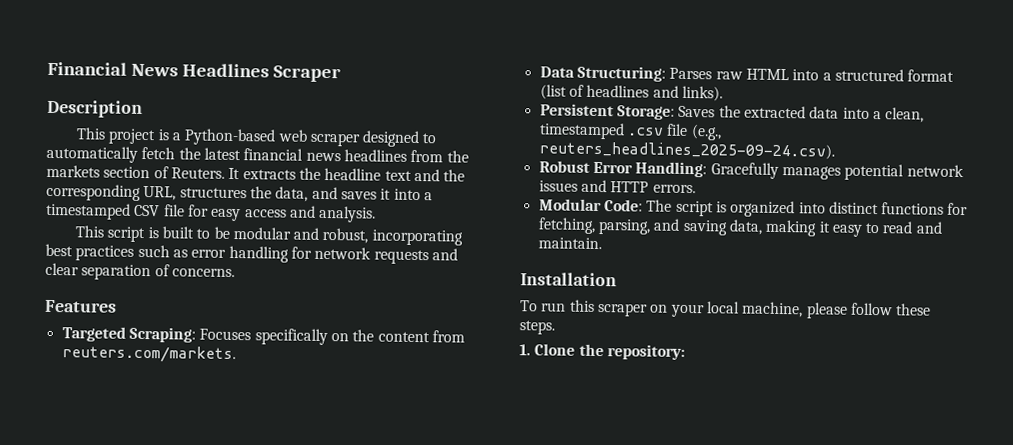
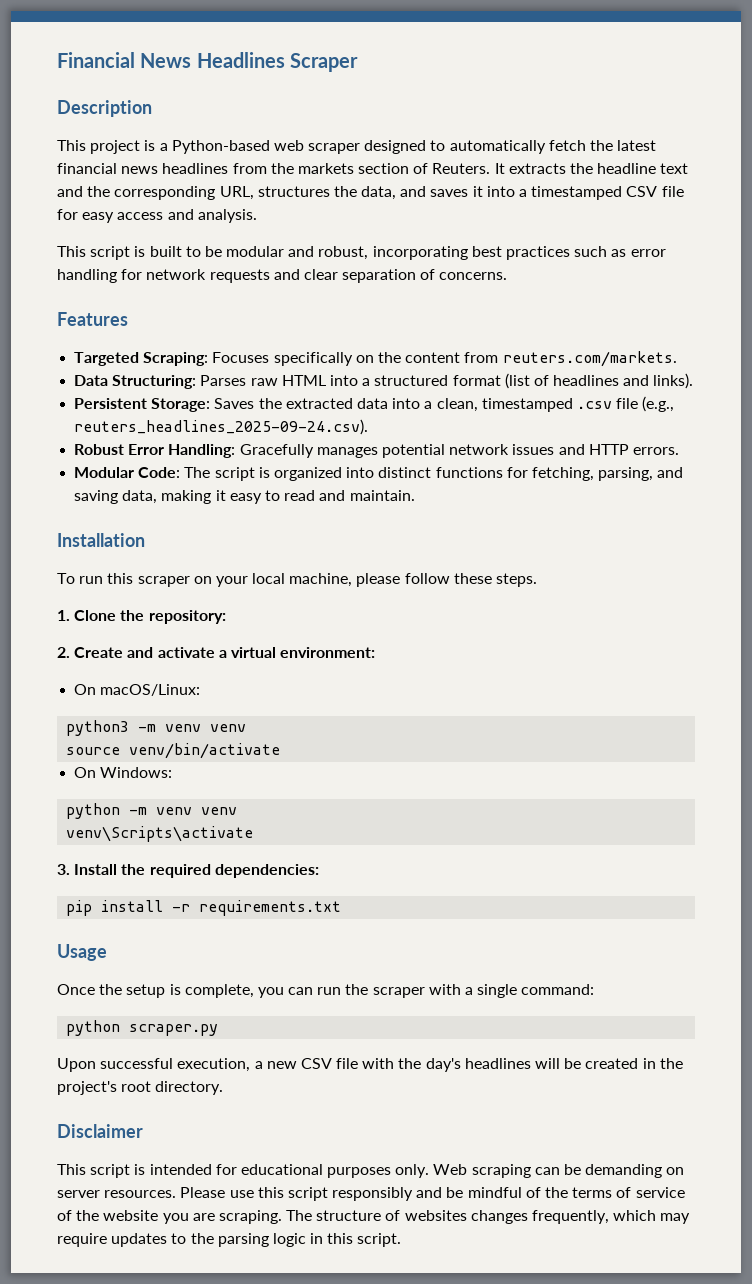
+ 2. Create and activate a virtual environment:
+ On macOS/Linux:
+ python3 -m venv venv
+ source venv/bin/activate
+ On Windows:
+ python -m venv venv
+ venv\Scripts\activate
+ 3. Install the required dependencies:
+ pip install -r requirements.txt
+ Usage
+ Once the setup is complete, you can run the scraper with a single command:
+ python scraper.py
+ Upon successful execution, a new CSV file with the day's headlines will be created in the project's root directory.
+ Disclaimer
+ This script is intended for educational purposes only. Web scraping can be demanding on server resources. Please use this script responsibly and be mindful of the terms of service of the website you are scraping. The structure of websites changes frequently, which may require updates to the parsing logic in this script.

